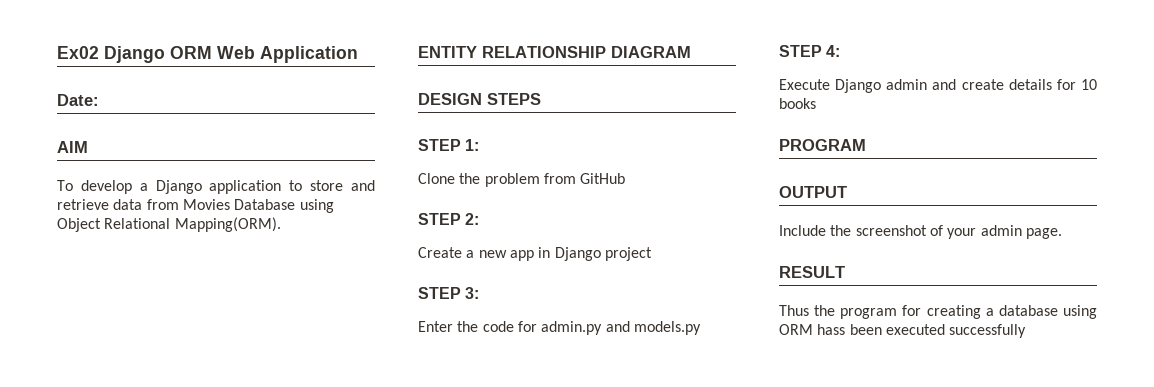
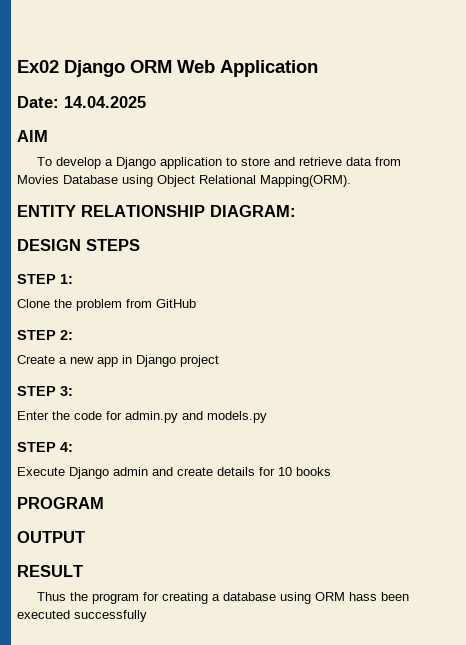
- Date:
+ Date: 14.04.2025
- ENTITY RELATIONSHIP DIAGRAM
+ ENTITY RELATIONSHIP DIAGRAM:
- Include the screenshot of your admin page.

